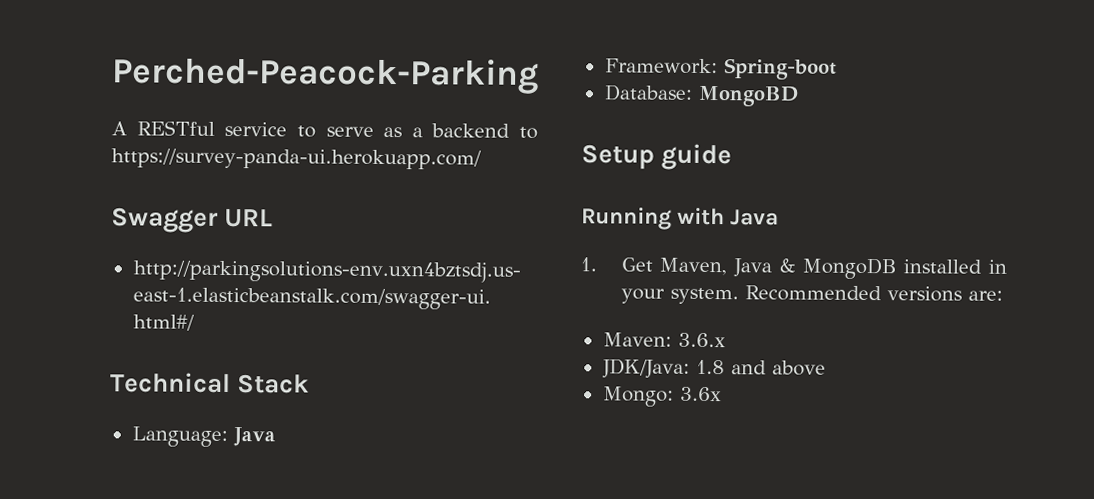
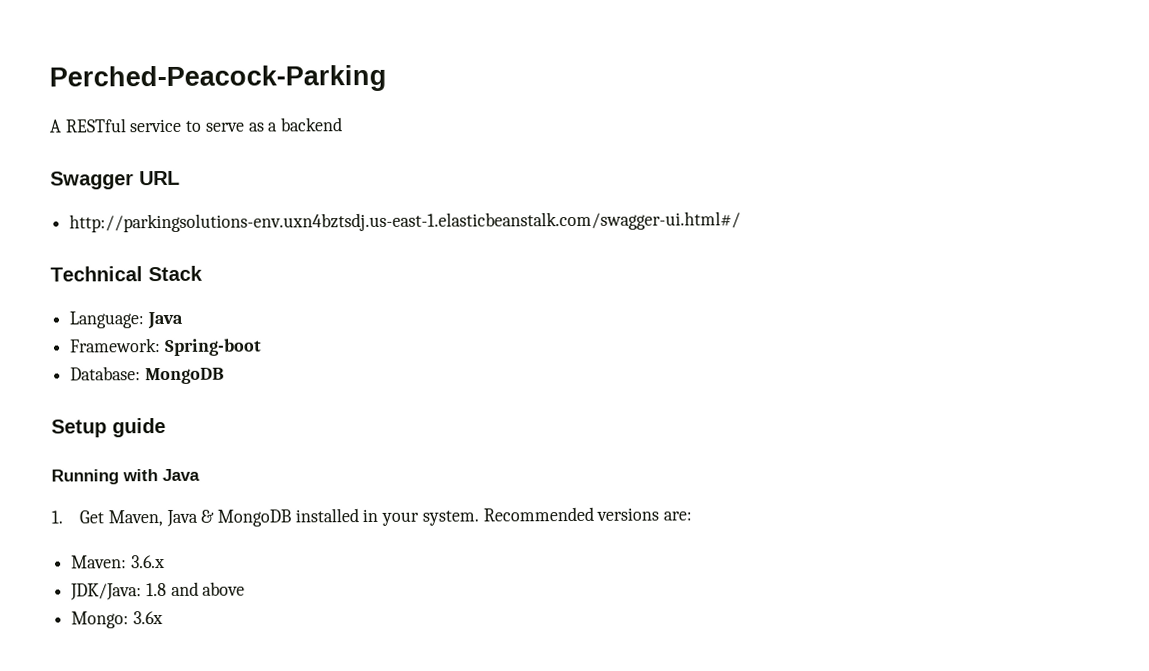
- A RESTful service to serve as a backend to https://survey-panda-ui.herokuapp.com/
+ A RESTful service to serve as a backend
- Database: MongoBD
+ Database: MongoDB

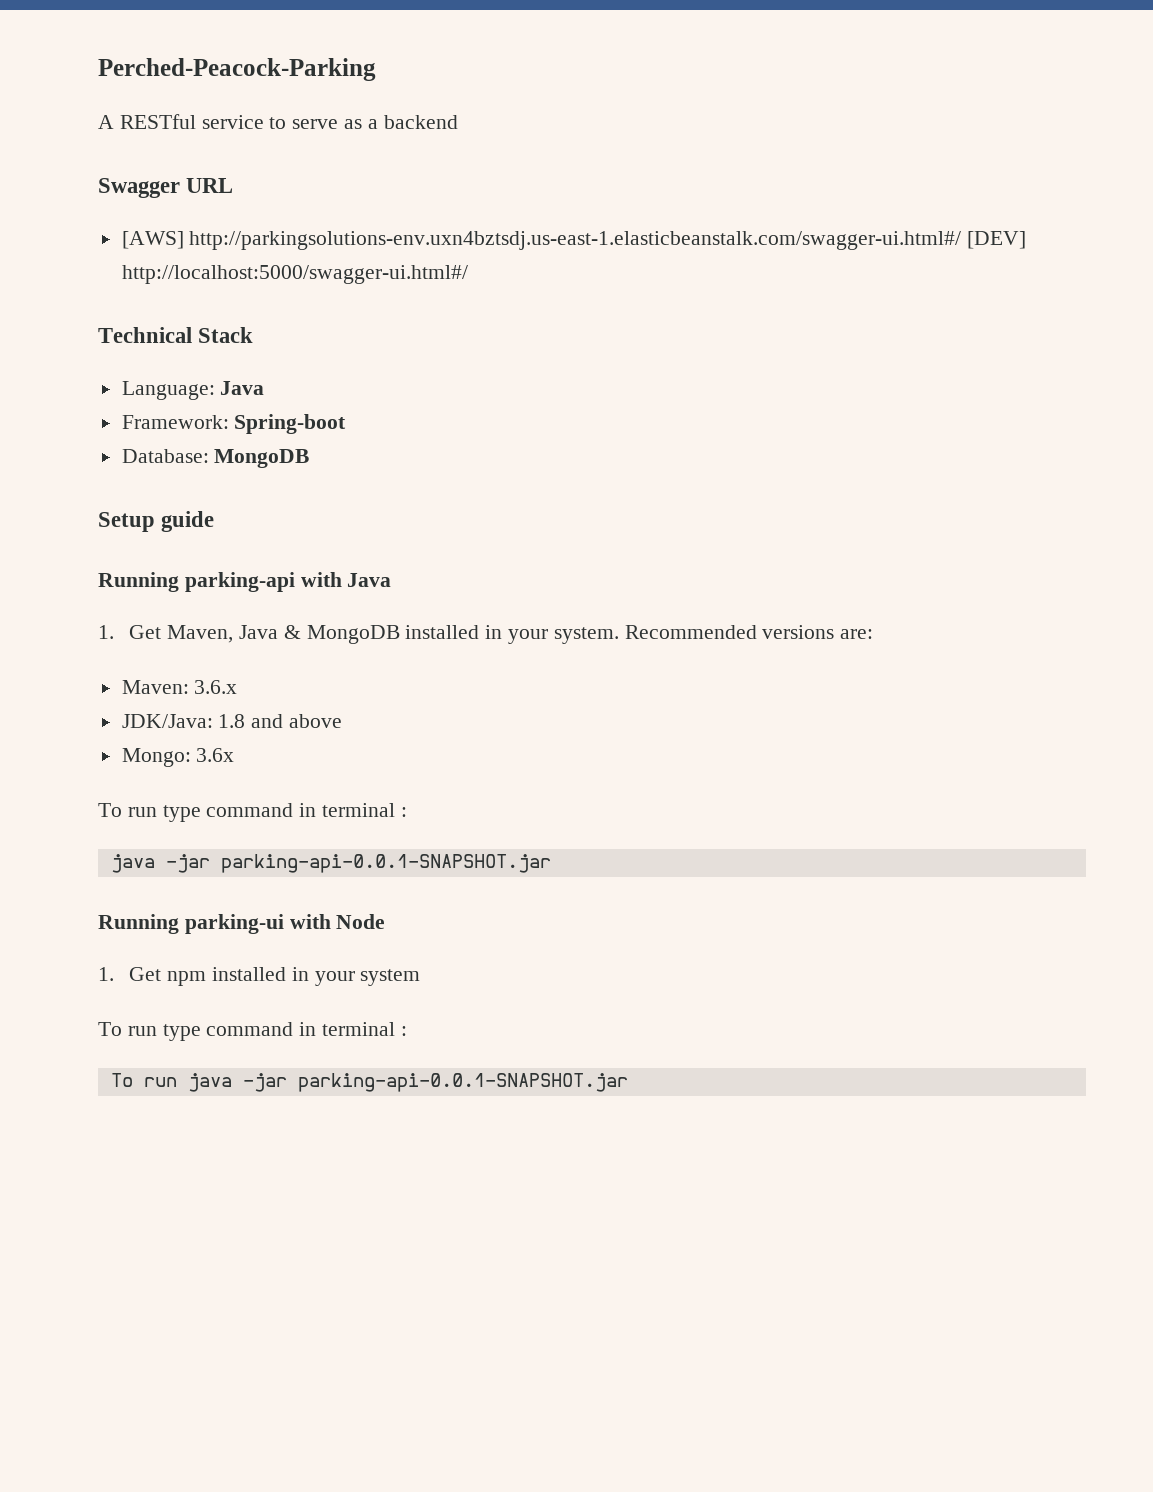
- http://parkingsolutions-env.uxn4bztsdj.us-east-1.elasticbeanstalk.com/swagger-ui.html#/
+ [AWS] http://parkingsolutions-env.uxn4bztsdj.us-east-1.elasticbeanstalk.com/swagger-ui.html#/ [DEV] http://localhost:5000/swagger-ui.html#/
- Running with Java
+ Running parking-api with Java
  Mongo: 3.6x
+ To run type command in terminal :
+ java -jar parking-api-0.0.1-SNAPSHOT.jar
+ Running parking-ui with Node
+ 1. Get npm installed in your system
+ To run type command in terminal :
+ To run java -jar parking-api-0.0.1-SNAPSHOT.jar

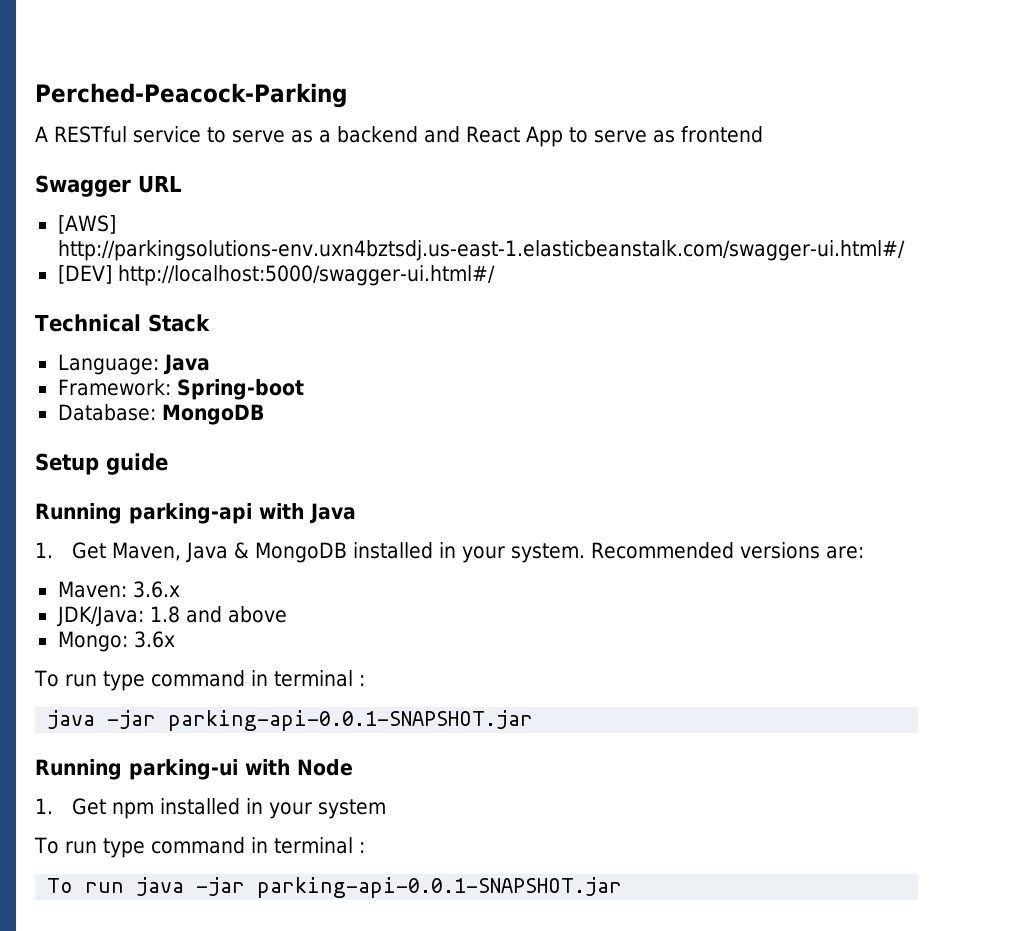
- A RESTful service to serve as a backend
+ A RESTful service to serve as a backend and React App to serve as frontend
- [AWS] http://parkingsolutions-env.uxn4bztsdj.us-east-1.elasticbeanstalk.com/swagger-ui.html#/ [DEV] http://localhost:5000/swagger-ui.html#/
+ [AWS] http://parkingsolutions-env.uxn4bztsdj.us-east-1.elasticbeanstalk.com/swagger-ui.html#/
+ [DEV] http://localhost:5000/swagger-ui.html#/

